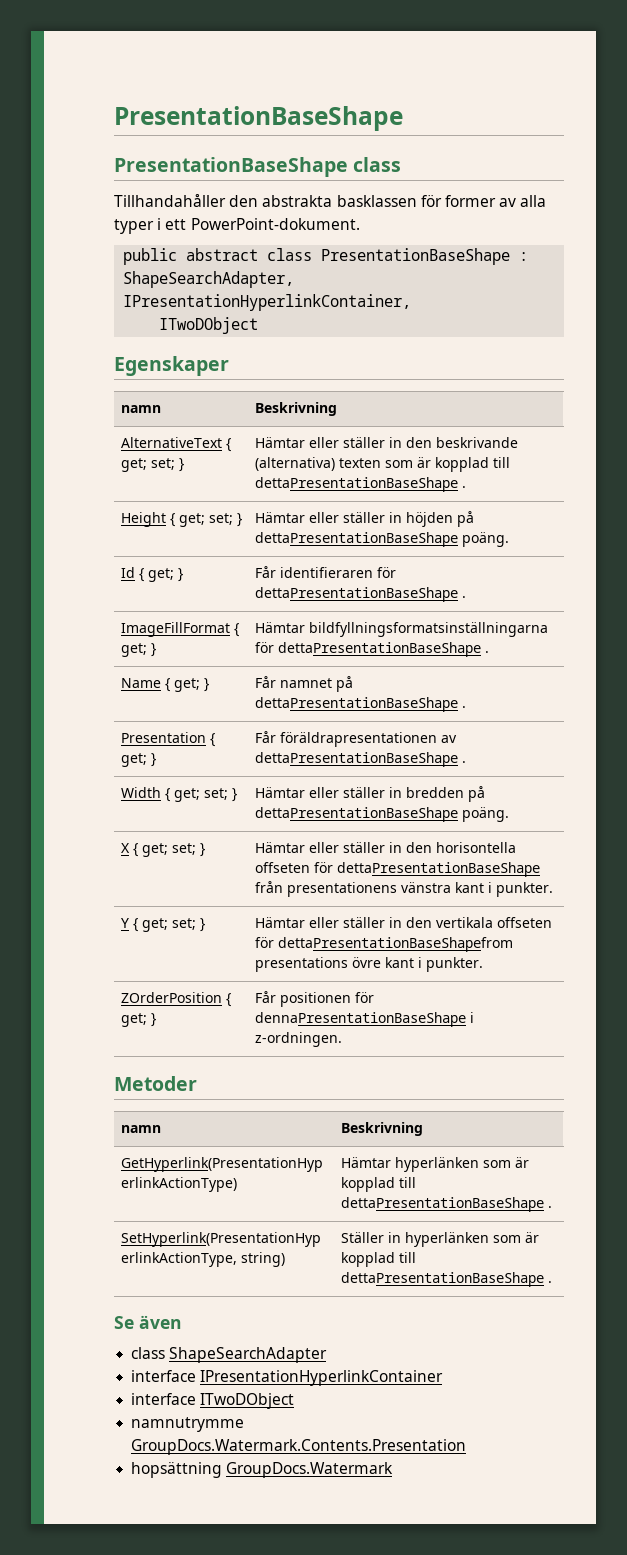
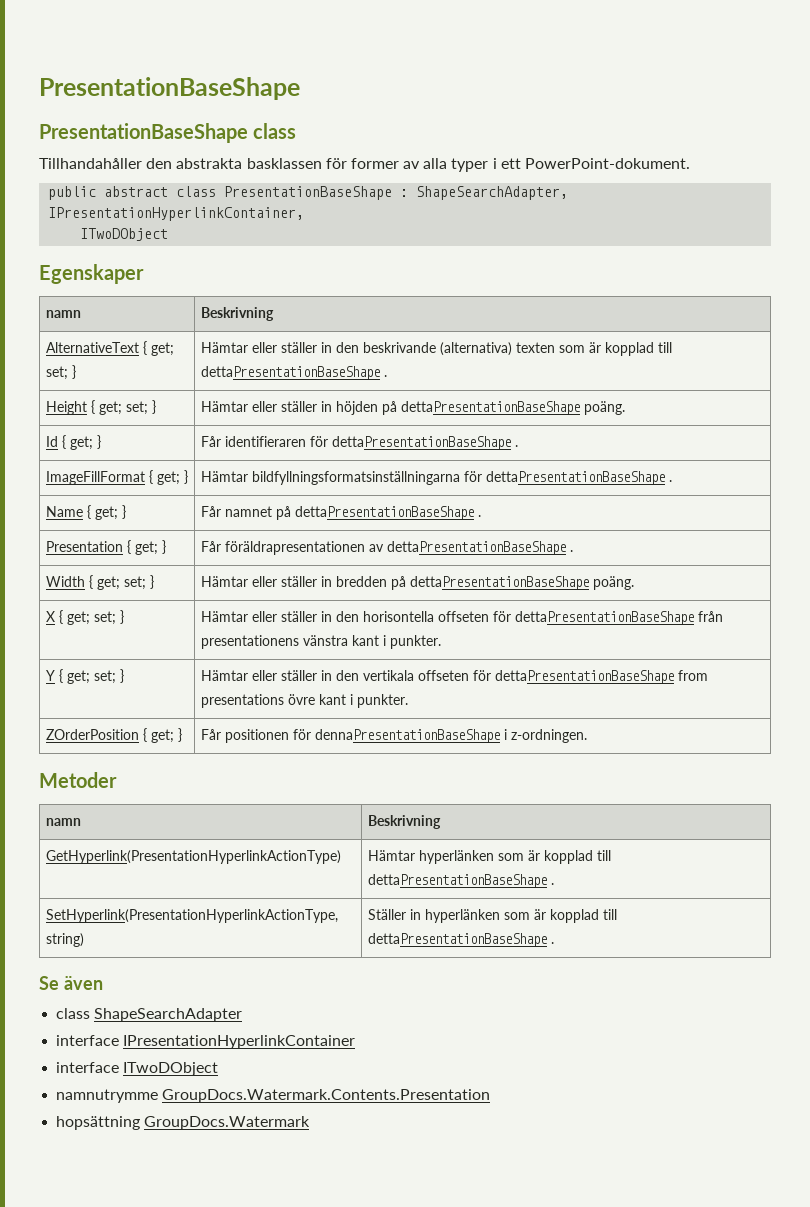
- Y { get; set; } | Hämtar eller ställer in den vertikala offseten för dettaPresentationBaseShapefrom presentations övre kant i punkter.
+ Y { get; set; } | Hämtar eller ställer in den vertikala offseten för dettaPresentationBaseShape from presentations övre kant i punkter.

